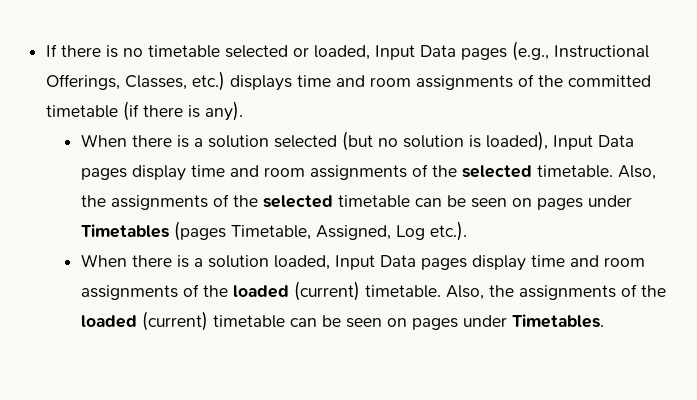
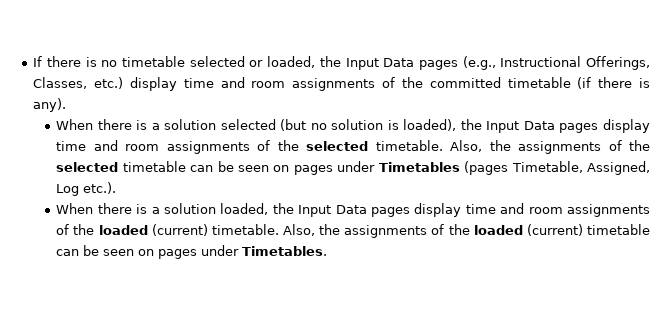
- If there is no timetable selected or loaded, Input Data pages (e.g., Instructional Offerings, Classes, etc.) displays time and room assignments of the committed timetable (if there is any).
+ If there is no timetable selected or loaded, the Input Data pages (e.g., Instructional Offerings, Classes, etc.) display time and room assignments of the committed timetable (if there is any).
- When there is a solution selected (but no solution is loaded), Input Data pages display time and room assignments of the selected timetable.
+ When there is a solution selected (but no solution is loaded), the Input Data pages display time and room assignments of the selected timetable.
- When there is a solution loaded, Input Data pages display time and room assignments of the loaded (current) timetable.
+ When there is a solution loaded, the Input Data pages display time and room assignments of the loaded (current) timetable.

